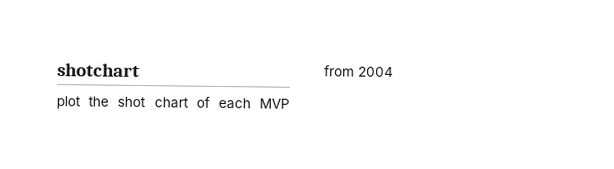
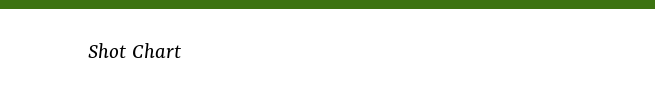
- shotchart
- plot the shot chart of each MVP from 2004
+ Shot Chart

